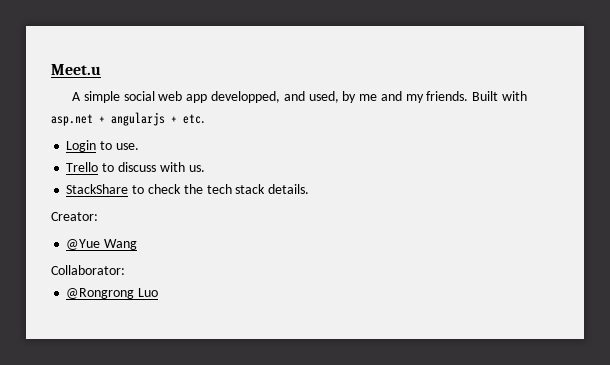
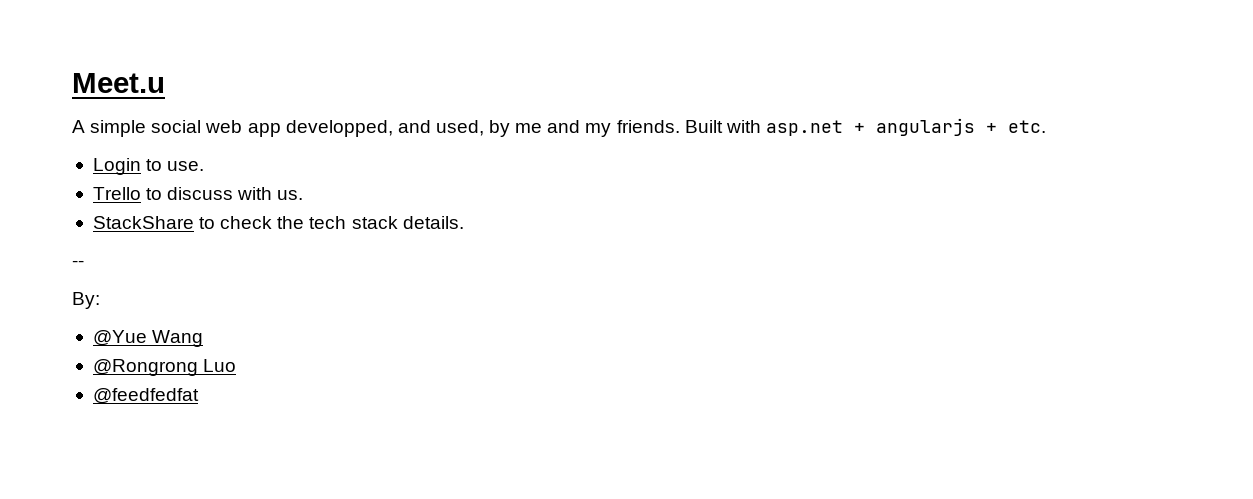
- Creator:
+ --
+ By:
- Collaborator:
+ @feedfedfat

